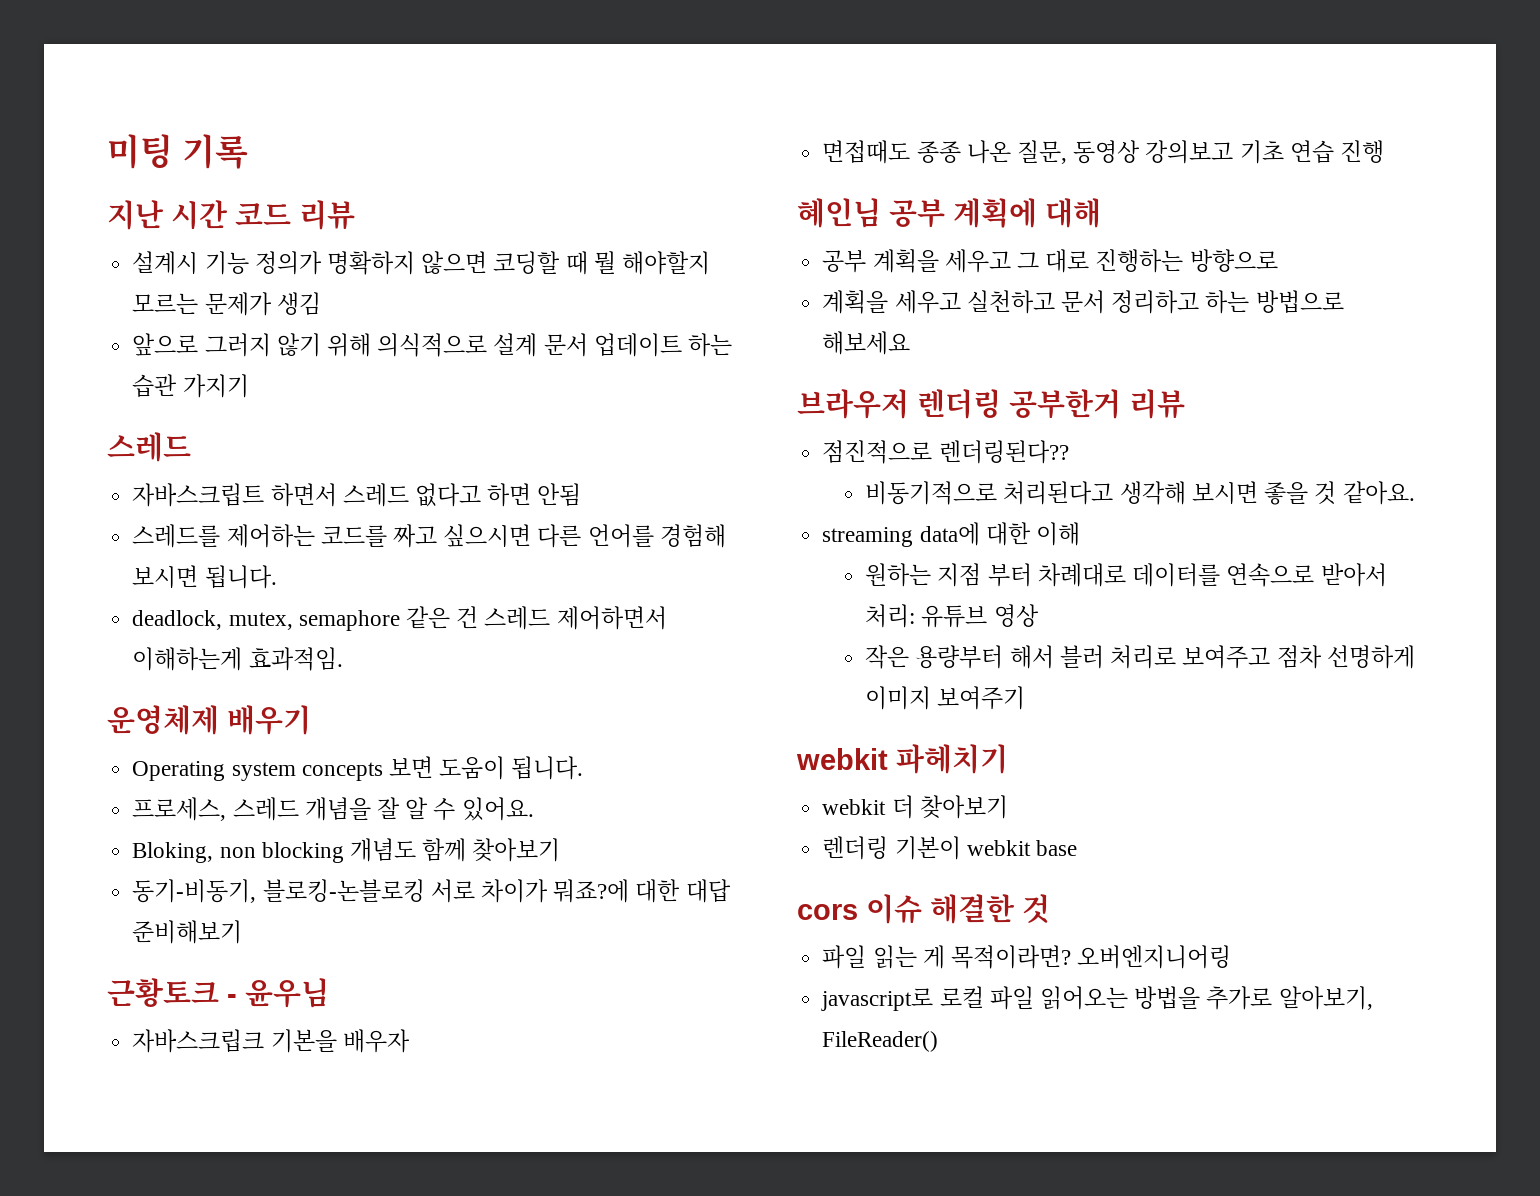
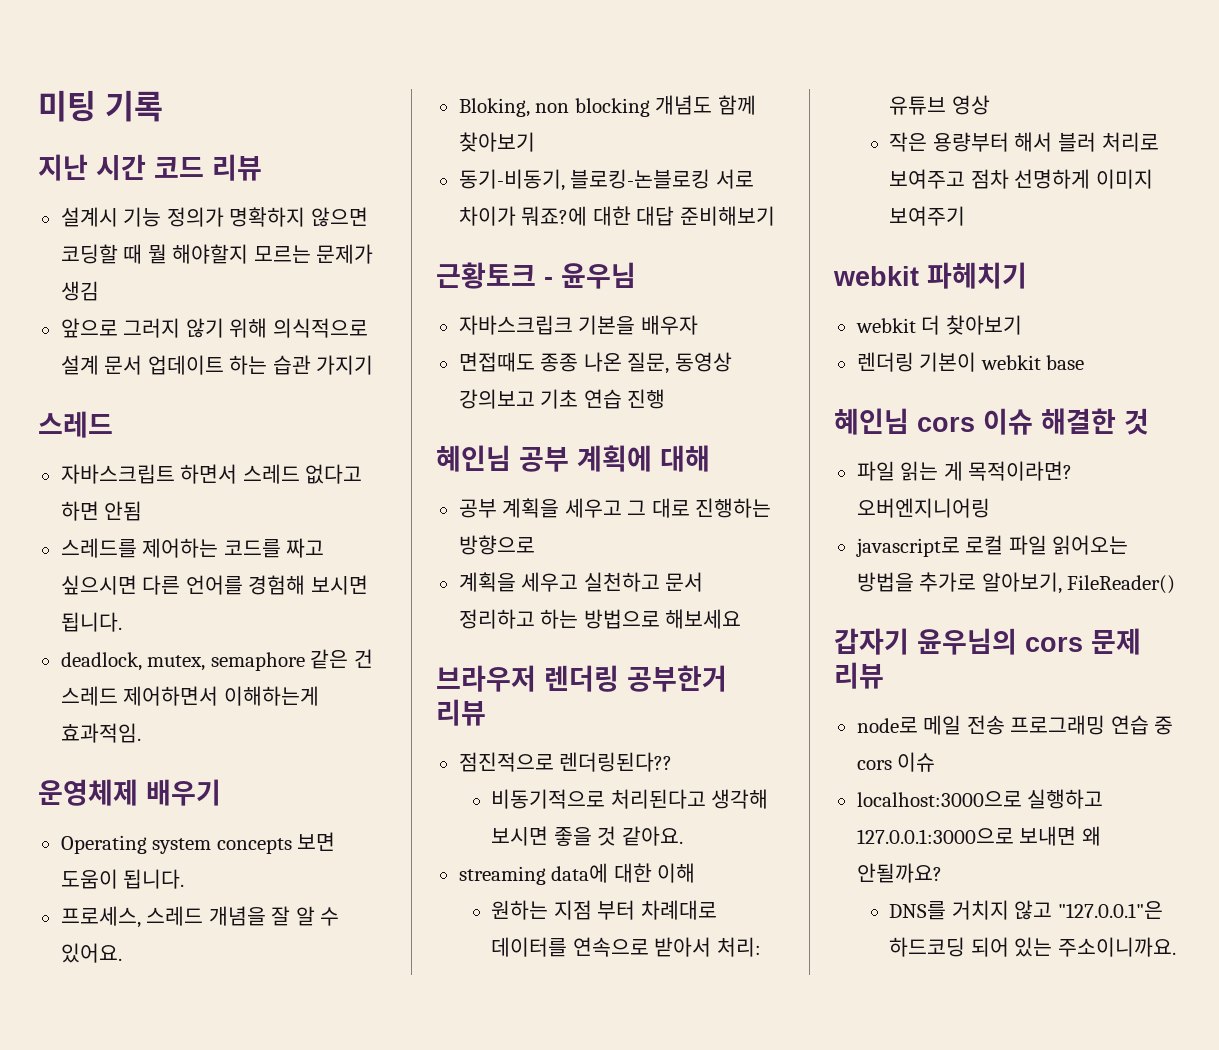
- cors 이슈 해결한 것
+ 혜인님 cors 이슈 해결한 것
+ 갑자기 윤우님의 cors 문제 리뷰
+ node로 메일 전송 프로그래밍 연습 중 cors 이슈
+ localhost:3000으로 실행하고 127.0.0.1:3000으로 보내면 왜 안될까요?
+ DNS를 거치지 않고 "127.0.0.1"은 하드코딩 되어 있는 주소이니까요.

